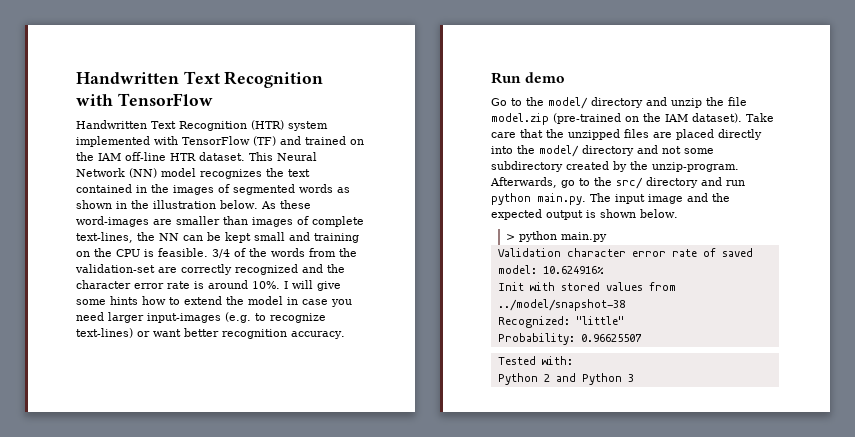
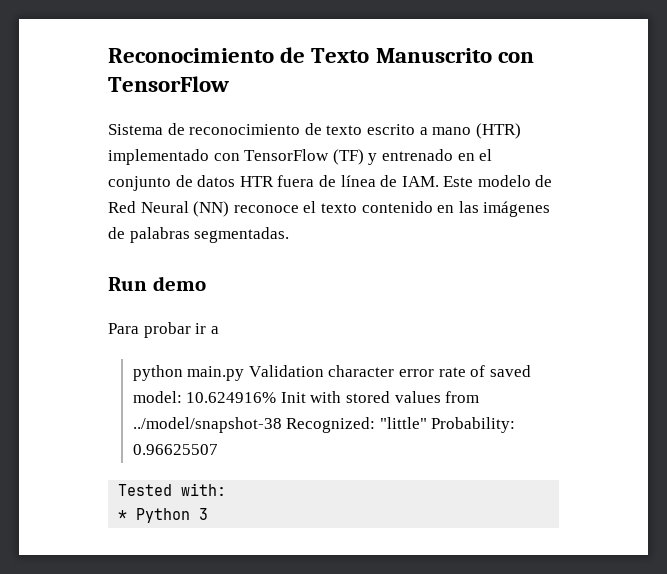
- Handwritten Text Recognition with TensorFlow
- Handwritten Text Recognition (HTR) system implemented with TensorFlow (TF) and trained on the IAM off-line HTR dataset. This Neural Network (NN) model recognizes the text contained in the images of segmented words as shown in the illustration below. As these word-images are smaller than images of complete text-lines, the NN can be kept small and training on the CPU is feasible. 3/4 of the words from the validation-set are correctly recognized and the character error rate is around 10%. I will give some hints how to extend the model in case you need larger input-images (e.g. to recognize text-lines) or want better recognition accuracy.
+ Reconocimiento de Texto Manuscrito con TensorFlow
+ Sistema de reconocimiento de texto escrito a mano (HTR) implementado con TensorFlow (TF) y entrenado en el conjunto de datos HTR fuera de línea de IAM. Este modelo de Red Neural (NN) reconoce el texto contenido en las imágenes de palabras segmentadas.
  Run demo
- Go to the model/ directory and unzip the file model.zip (pre-trained on the IAM dataset). Take care that the unzipped files are placed directly into the model/ directory and not some subdirectory created by the unzip-program. Afterwards, go to the src/ directory and run python main.py. The input image and the expected output is shown below.
- > python main.py
- Validation character error rate of saved model: 10.624916%
- Init with stored values from ../model/snapshot-38
- Recognized: "little"
- Probability: 0.96625507
+ Para probar ir a
+ python main.py Validation character error rate of saved model: 10.624916% Init with stored values from ../model/snapshot-38 Recognized: "little" Probability: 0.96625507
- Python 2 and Python 3
+ * Python 3

